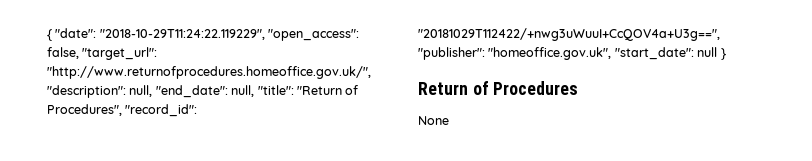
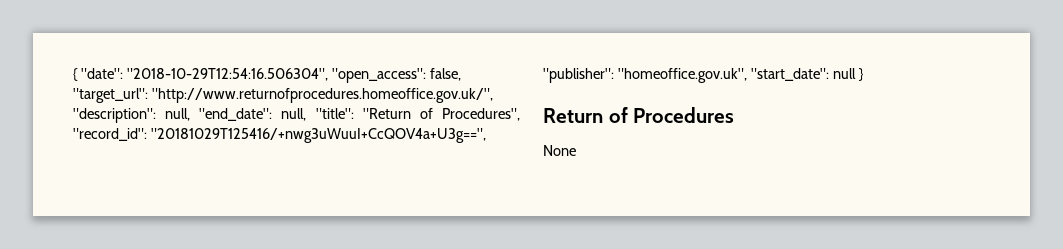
- { "date": "2018-10-29T11:24:22.119229", "open_access": false, "target_url": "http://www.returnofprocedures.homeoffice.gov.uk/", "description": null, "end_date": null, "title": "Return of Procedures", "record_id": "20181029T112422/+nwg3uWuuI+CcQOV4a+U3g==", "publisher": "homeoffice.gov.uk", "start_date": null }
+ { "date": "2018-10-29T12:54:16.506304", "open_access": false, "target_url": "http://www.returnofprocedures.homeoffice.gov.uk/", "description": null, "end_date": null, "title": "Return of Procedures", "record_id": "20181029T125416/+nwg3uWuuI+CcQOV4a+U3g==", "publisher": "homeoffice.gov.uk", "start_date": null }

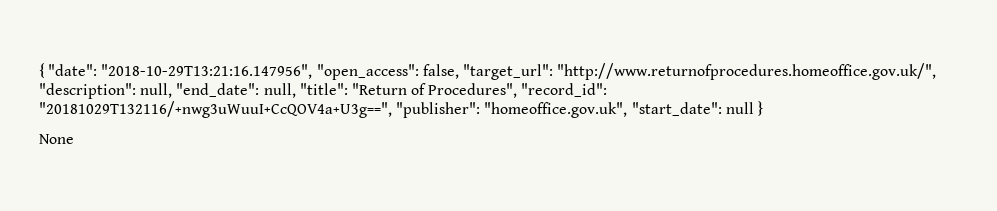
- { "date": "2018-10-29T12:54:16.506304", "open_access": false, "target_url": "http://www.returnofprocedures.homeoffice.gov.uk/", "description": null, "end_date": null, "title": "Return of Procedures", "record_id": "20181029T125416/+nwg3uWuuI+CcQOV4a+U3g==", "publisher": "homeoffice.gov.uk", "start_date": null }
+ { "date": "2018-10-29T13:21:16.147956", "open_access": false, "target_url": "http://www.returnofprocedures.homeoffice.gov.uk/", "description": null, "end_date": null, "title": "Return of Procedures", "record_id": "20181029T132116/+nwg3uWuuI+CcQOV4a+U3g==", "publisher": "homeoffice.gov.uk", "start_date": null }
- Return of Procedures

